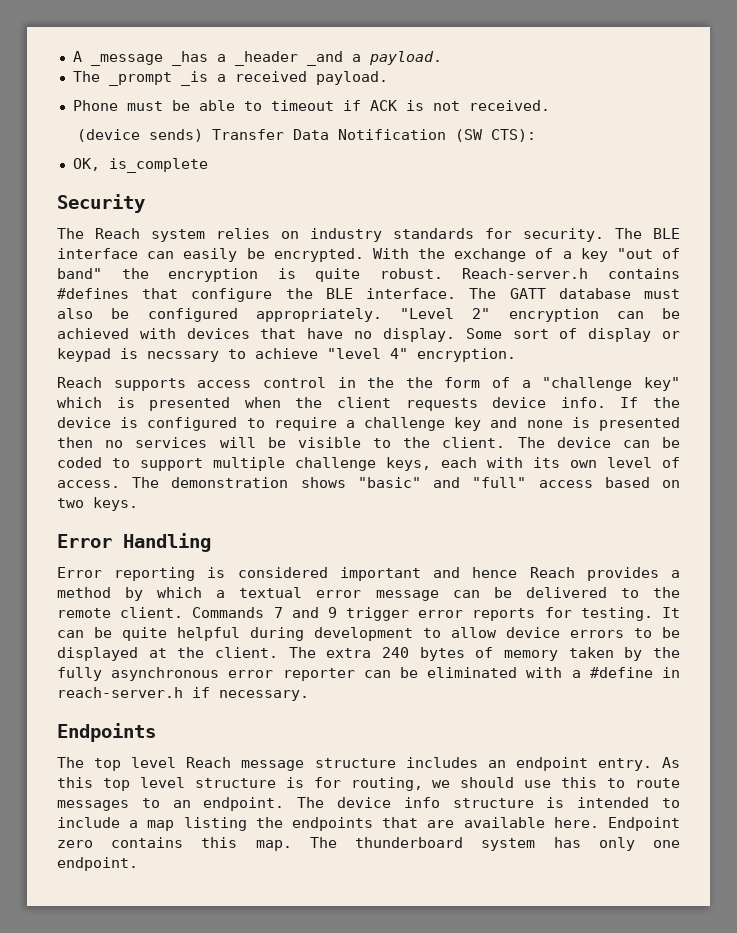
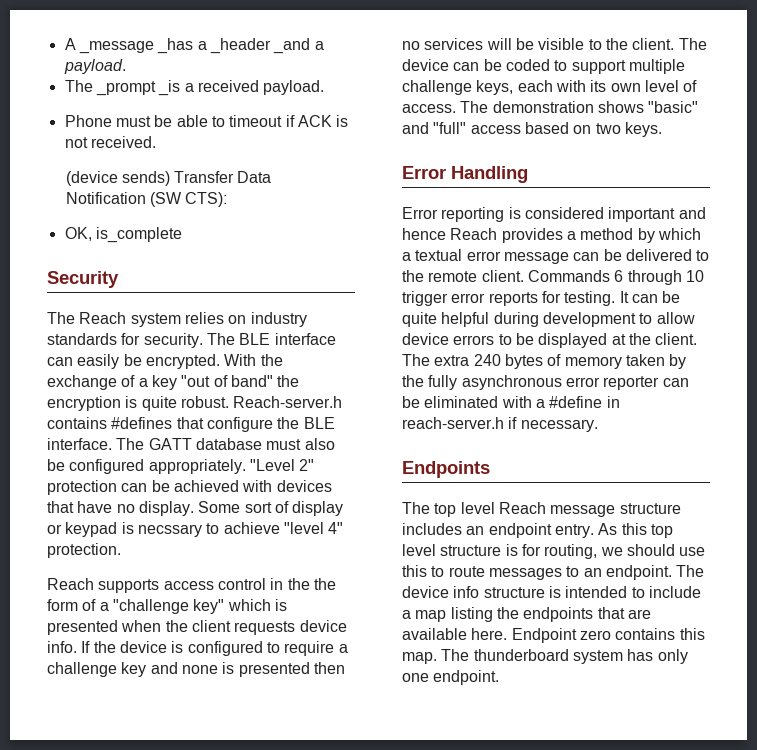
- "Level 2" encryption can be achieved with devices that have no display.
+ "Level 2" protection can be achieved with devices that have no display.
- Some sort of display or keypad is necssary to achieve "level 4" encryption.
+ Some sort of display or keypad is necssary to achieve "level 4" protection.
- Commands 7 and 9 trigger error reports for testing.
+ Commands 6 through 10 trigger error reports for testing.

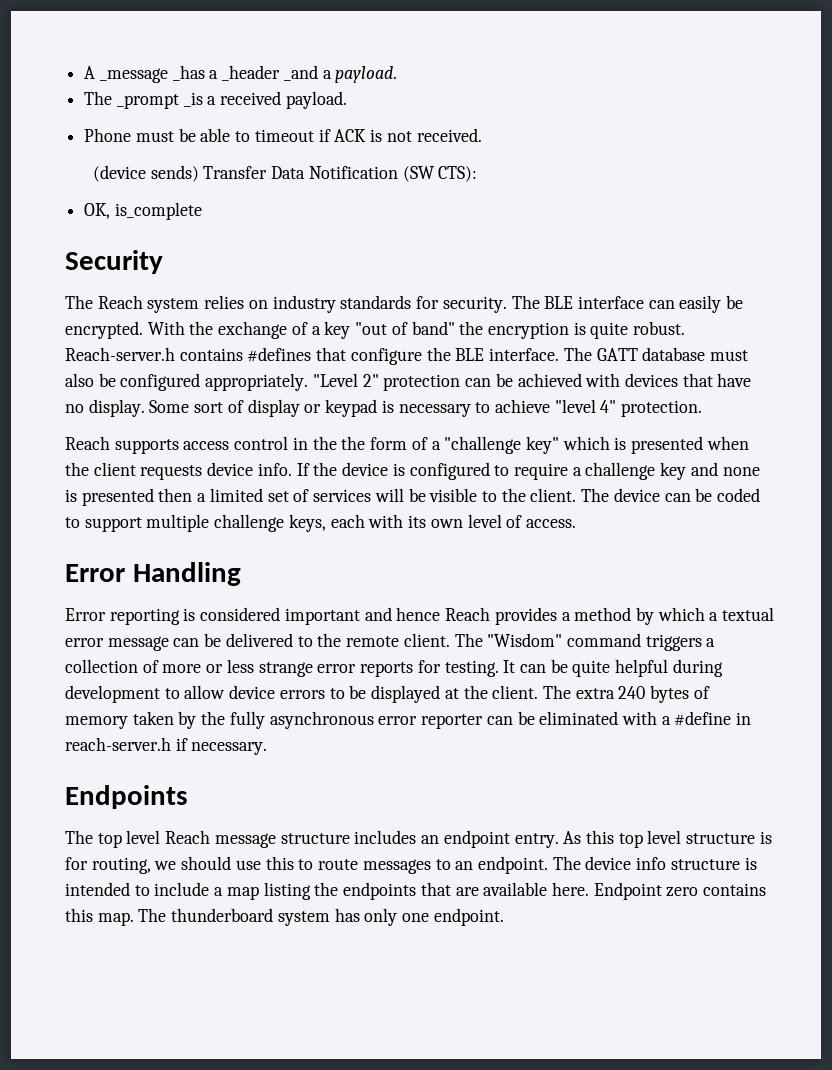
- Some sort of display or keypad is necssary to achieve "level 4" protection.
+ Some sort of display or keypad is necessary to achieve "level 4" protection.
- If the device is configured to require a challenge key and none is presented then no services will be visible to the client.
+ If the device is configured to require a challenge key and none is presented then a limited set of services will be visible to the client.
- The demonstration shows "basic" and "full" access based on two keys.
- Commands 6 through 10 trigger error reports for testing.
+ The "Wisdom" command triggers a collection of more or less strange error reports for testing.

